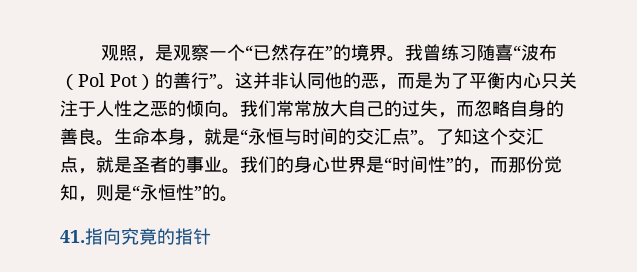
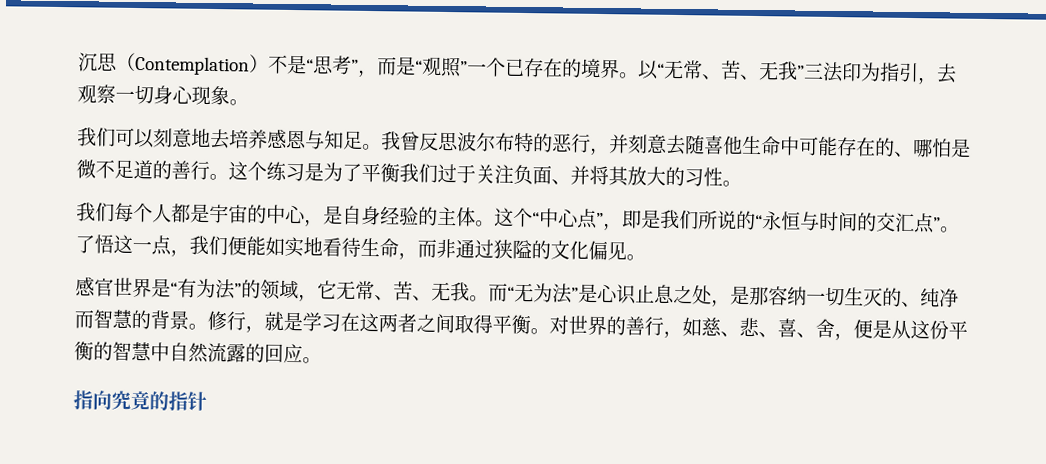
- 观照，是观察一个“已然存在”的境界。我曾练习随喜“波布（Pol Pot）的善行”。这并非认同他的恶，而是为了平衡内心只关注于人性之恶的倾向。我们常常放大自己的过失，而忽略自身的善良。生命本身，就是“永恒与时间的交汇点”。
+ 沉思（Contemplation）不是“思考”，而是“观照”一个已存在的境界。以“无常、苦、无我”三法印为指引，去观察一切身心现象。
+ 我们可以刻意地去培养感恩与知足。我曾反思波尔布特的恶行，并刻意去随喜他生命中可能存在的、哪怕是微不足道的善行。这个练习是为了平衡我们过于关注负面、并将其放大的习性。
+ 我们每个人都是宇宙的中心，是自身经验的主体。这个“中心点”，即是我们所说的“永恒与时间的交汇点”。
- 了知这个交汇点，就是圣者的事业。我们的身心世界是“时间性”的，而那份觉知，则是“永恒性”的。
- 41.指向究竟的指针
+ 了悟这一点，我们便能如实地看待生命，而非通过狭隘的文化偏见。
+ 感官世界是“有为法”的领域，它无常、苦、无我。而“无为法”是心识止息之处，是那容纳一切生灭的、纯净而智慧的背景。修行，就是学习在这两者之间取得平衡。对世界的善行，如慈、悲、喜、舍，便是从这份平衡的智慧中自然流露的回应。
+ 指向究竟的指针

